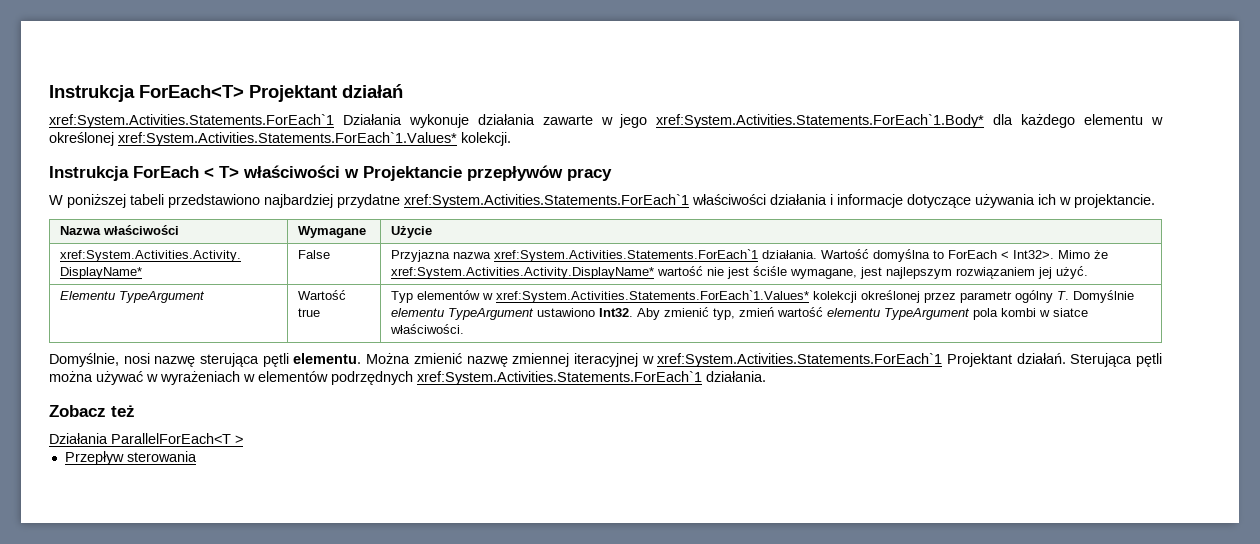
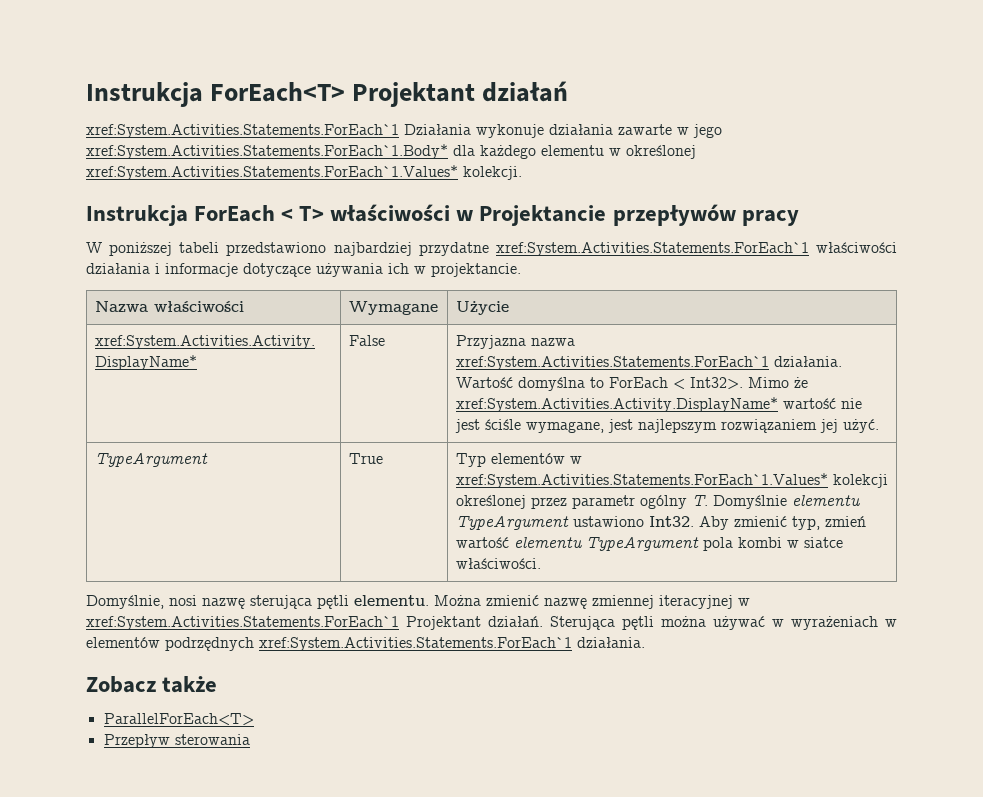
- Elementu TypeArgument | Wartość true | Typ elementów w xref:System.Activities.Statements.ForEach`1.Values* kolekcji określonej przez parametr ogólny T. Domyślnie elementu TypeArgument ustawiono Int32. Aby zmienić typ, zmień wartość elementu TypeArgument pola kombi w siatce właściwości.
+ TypeArgument | True | Typ elementów w xref:System.Activities.Statements.ForEach`1.Values* kolekcji określonej przez parametr ogólny T. Domyślnie elementu TypeArgument ustawiono Int32. Aby zmienić typ, zmień wartość elementu TypeArgument pola kombi w siatce właściwości.
- Zobacz też
- Działania ParallelForEach<T >
+ Zobacz także
+ ParallelForEach<T>

